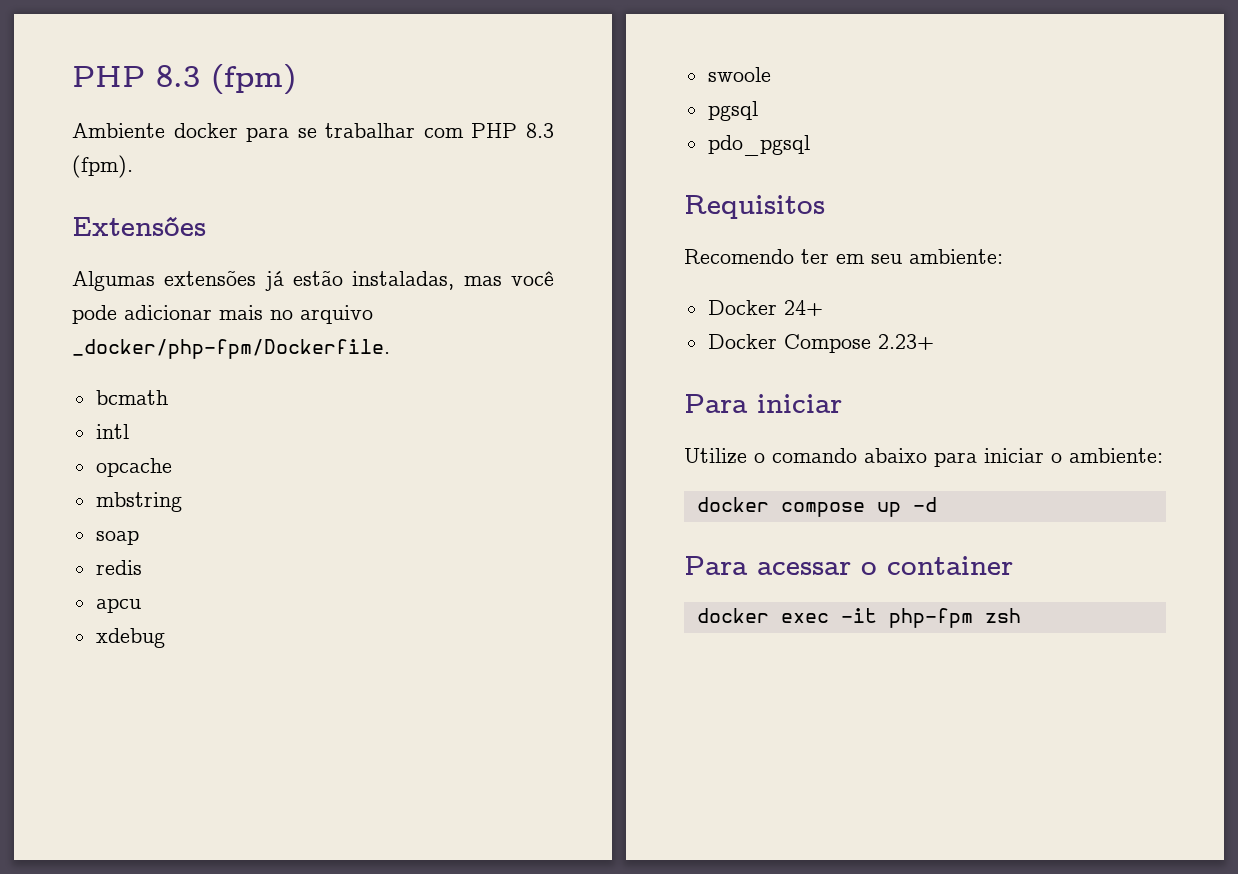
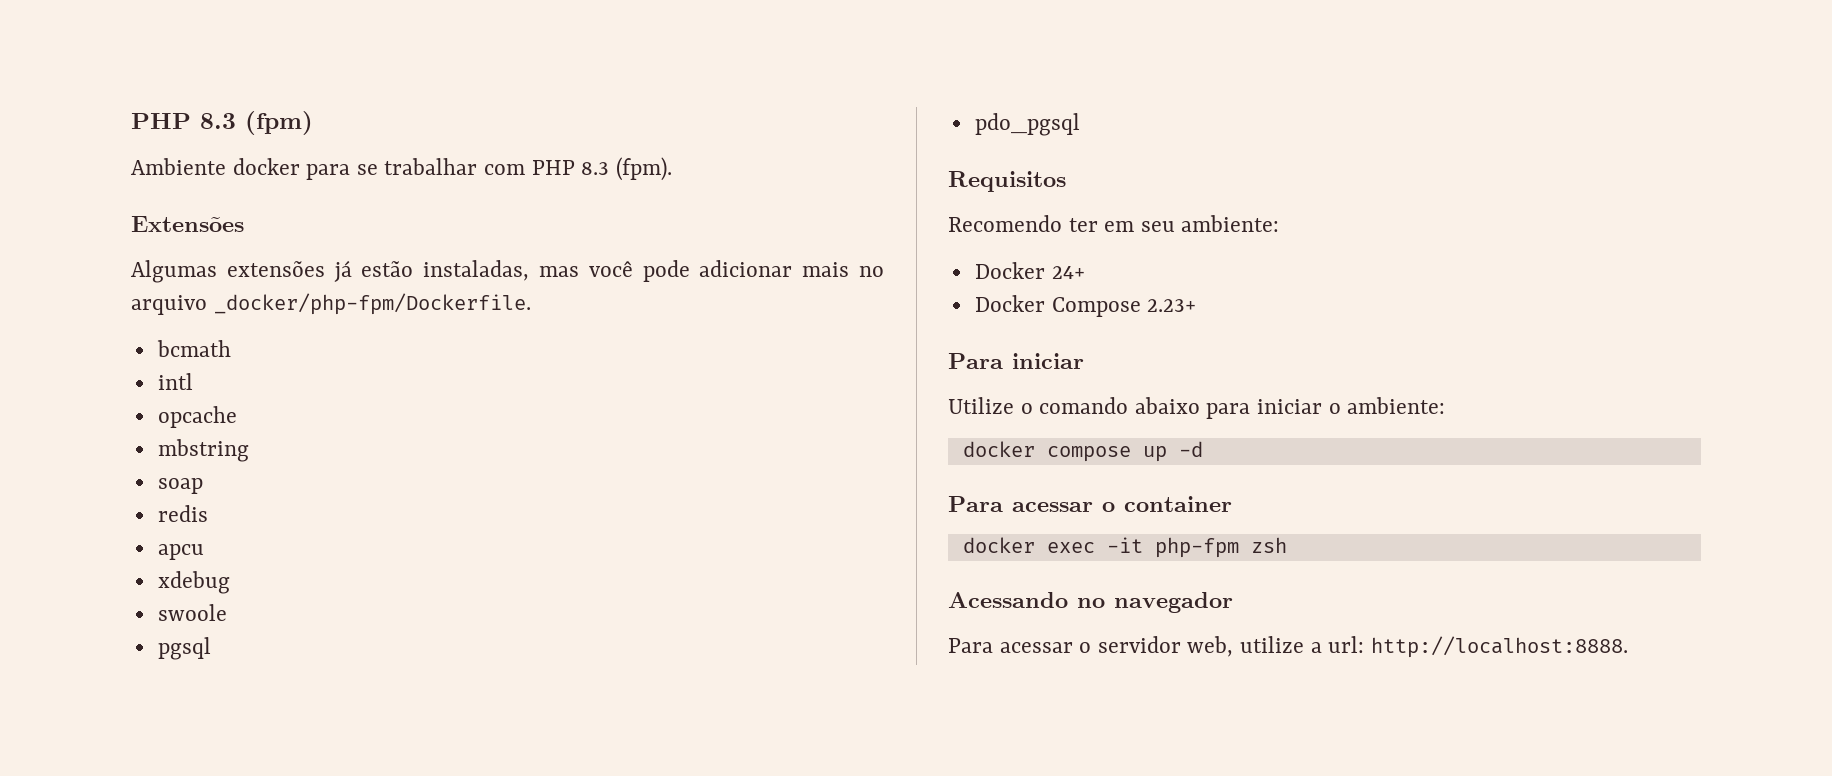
+ Acessando no navegador
+ Para acessar o servidor web, utilize a url: http://localhost:8888.

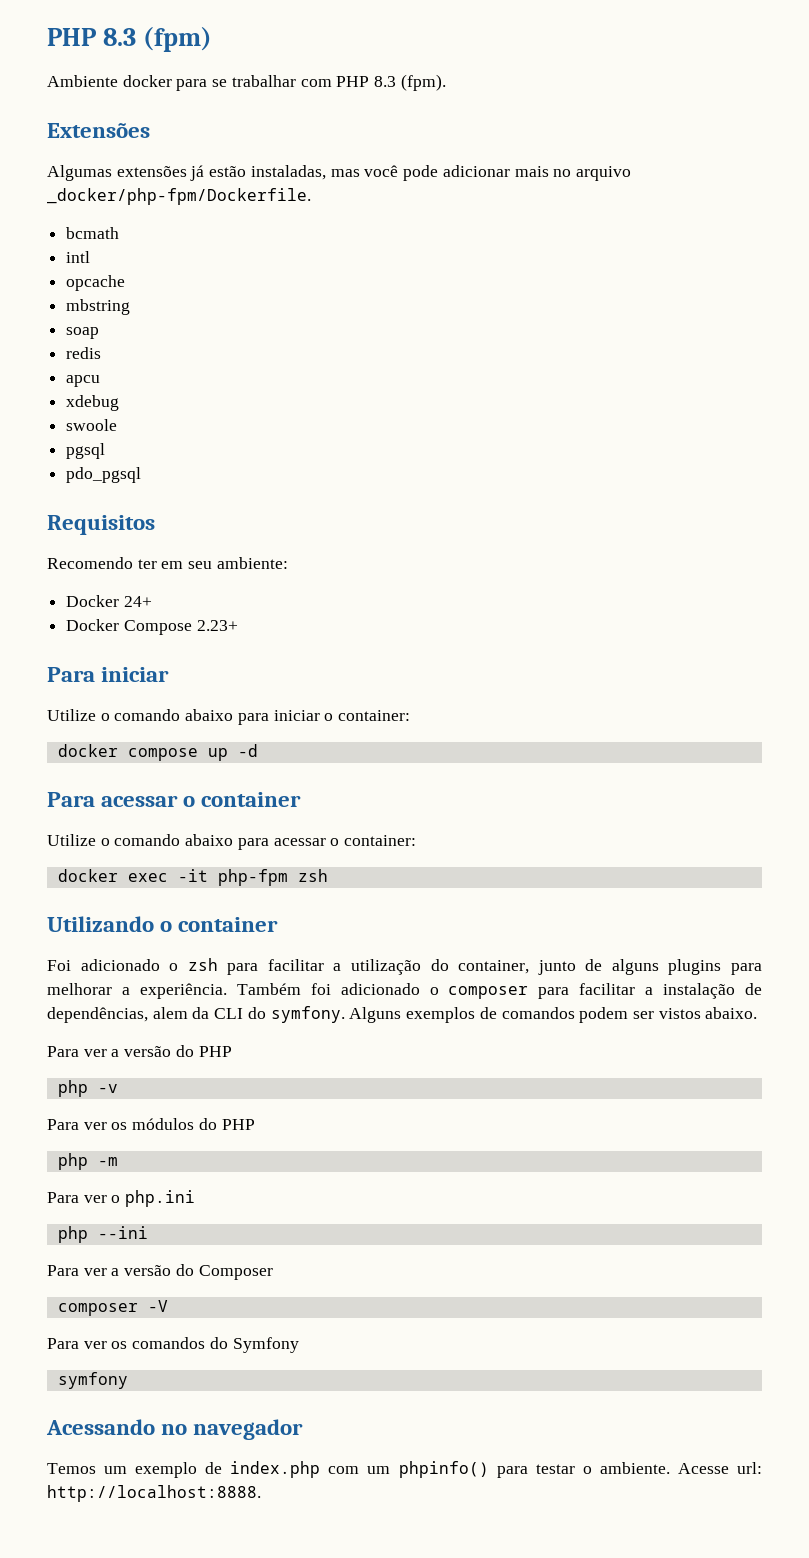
- Utilize o comando abaixo para iniciar o ambiente:
+ Utilize o comando abaixo para iniciar o container:
+ Utilize o comando abaixo para acessar o container:
+ Utilizando o container
+ Foi adicionado o zsh para facilitar a utilização do container, junto de alguns plugins para melhorar a experiência. Também foi adicionado o composer para facilitar a instalação de dependências, alem da CLI do symfony. Alguns exemplos de comandos podem ser vistos abaixo.
+ Para ver a versão do PHP
+ php -v
+ Para ver os módulos do PHP
+ php -m
+ Para ver o php.ini
+ php --ini
+ Para ver a versão do Composer
+ composer -V
+ Para ver os comandos do Symfony
+ symfony
  Acessando no navegador
- Para acessar o servidor web, utilize a url: http://localhost:8888.
+ Temos um exemplo de index.php com um phpinfo() para testar o ambiente. Acesse url: http://localhost:8888.

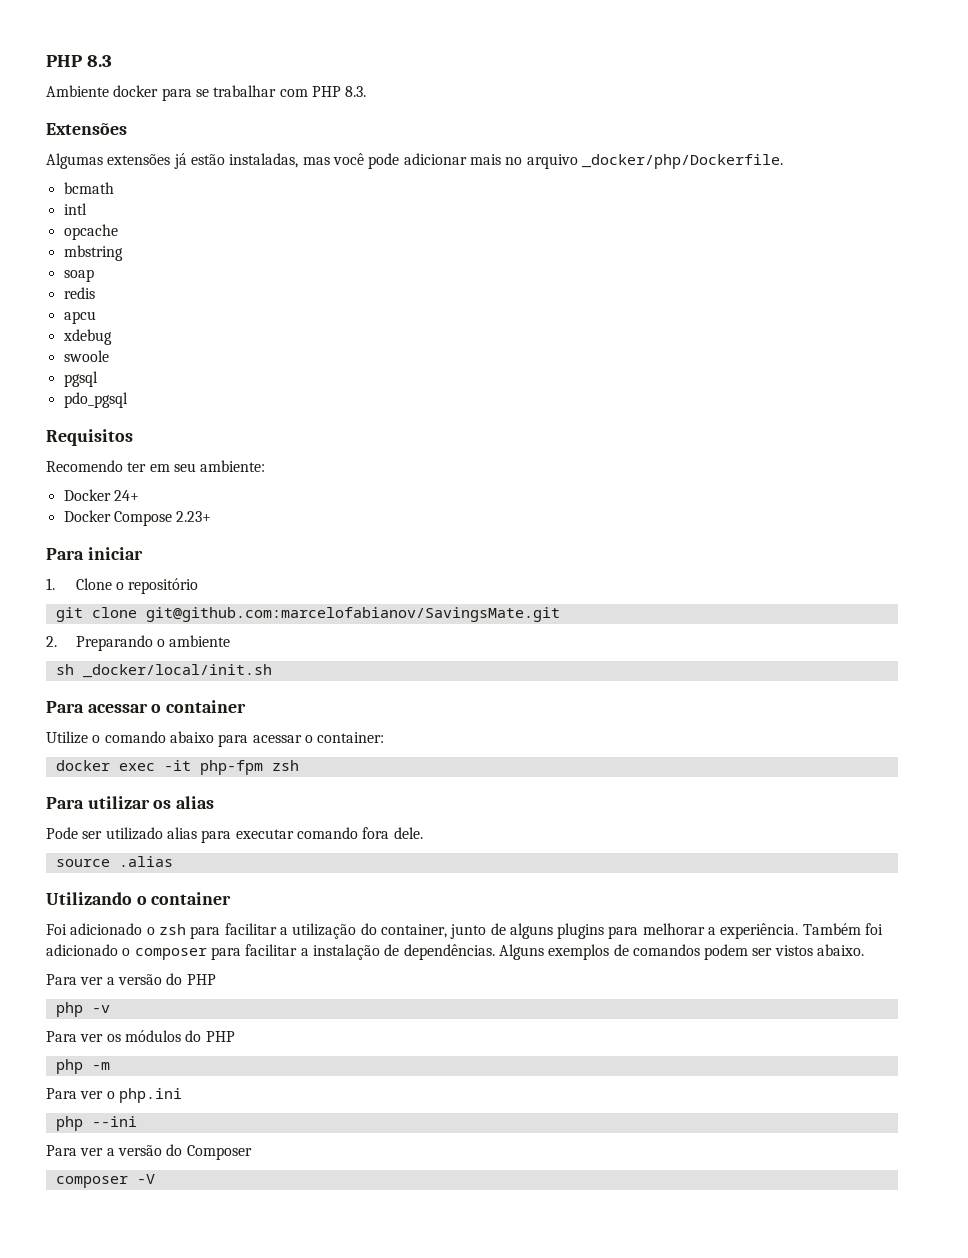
- PHP 8.3 (fpm)
+ PHP 8.3
- Ambiente docker para se trabalhar com PHP 8.3 (fpm).
+ Ambiente docker para se trabalhar com PHP 8.3.
- Algumas extensões já estão instaladas, mas você pode adicionar mais no arquivo _docker/php-fpm/Dockerfile.
+ Algumas extensões já estão instaladas, mas você pode adicionar mais no arquivo _docker/php/Dockerfile.
- Utilize o comando abaixo para iniciar o container:
- docker compose up -d
+ 1. Clone o repositório
+ git clone git@github.com:marcelofabianov/SavingsMate.git
+ 2. Preparando o ambiente
+ sh _docker/local/init.sh
+ Para utilizar os alias
+ Pode ser utilizado alias para executar comando fora dele.
+ source .alias
- Também foi adicionado o composer para facilitar a instalação de dependências, alem da CLI do symfony.
+ Também foi adicionado o composer para facilitar a instalação de dependências.
- Para ver os comandos do Symfony
- symfony
- Acessando no navegador
- Temos um exemplo de index.php com um phpinfo() para testar o ambiente. Acesse url: http://localhost:8888.

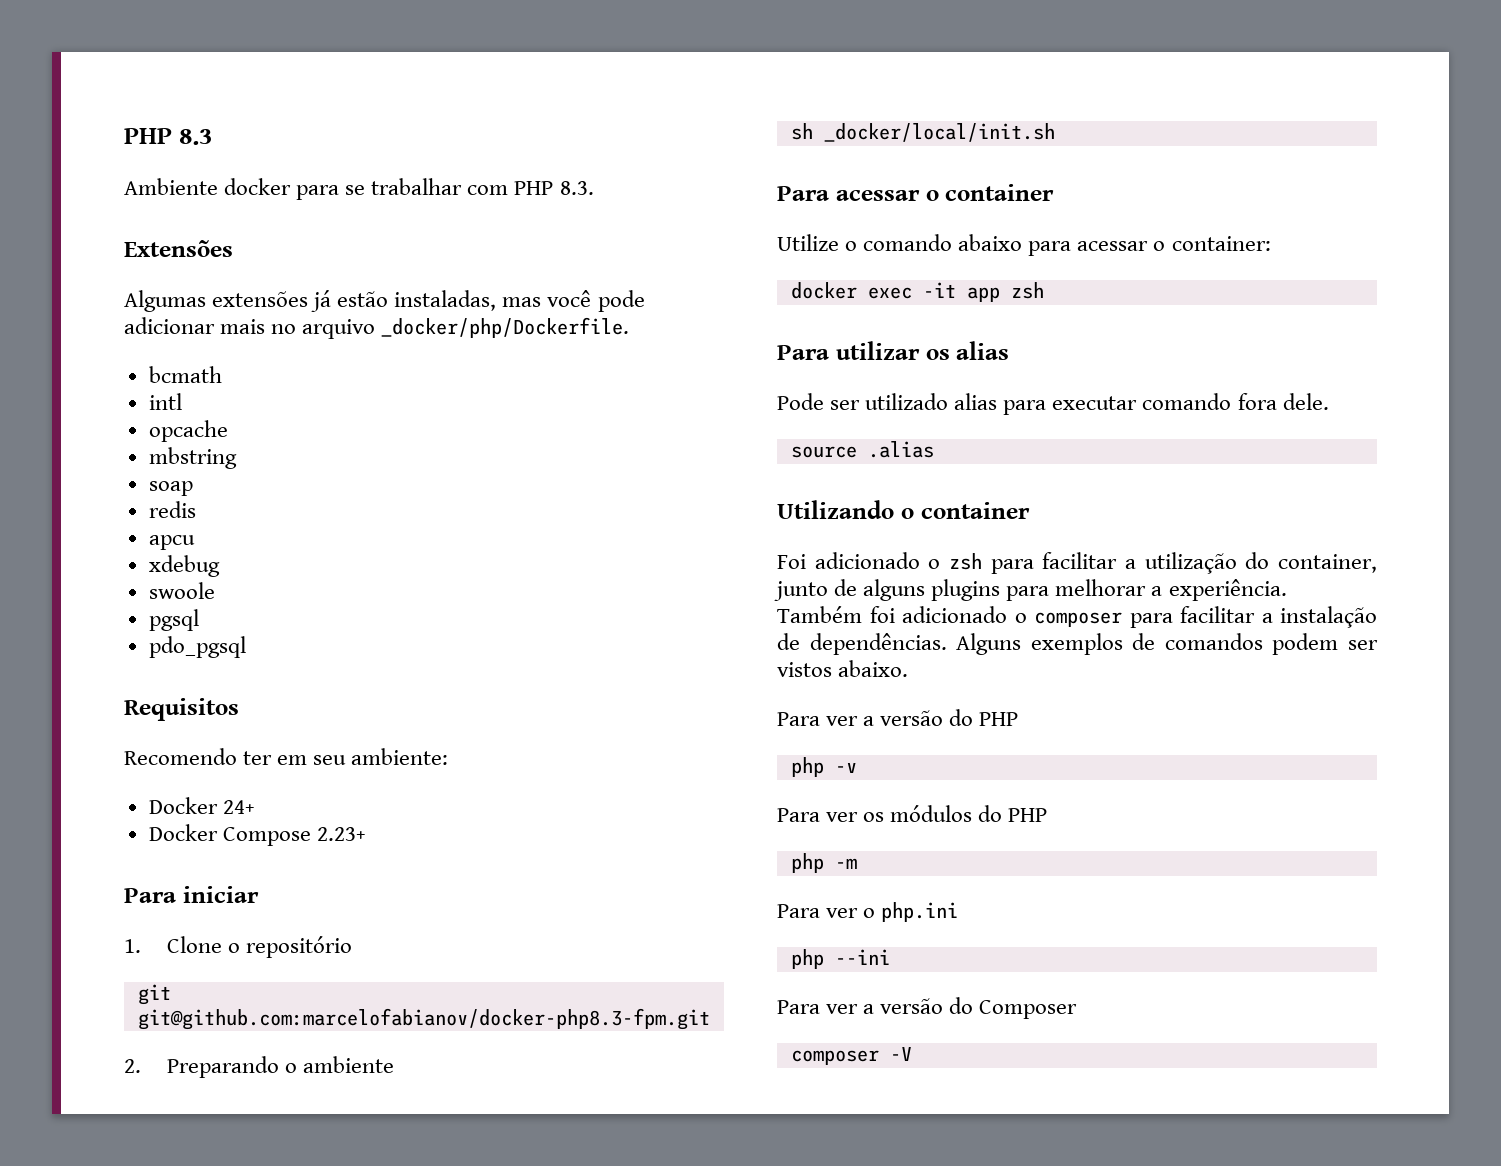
- git clone git@github.com:marcelofabianov/SavingsMate.git
+ git git@github.com:marcelofabianov/docker-php8.3-fpm.git
- docker exec -it php-fpm zsh
+ docker exec -it app zsh

